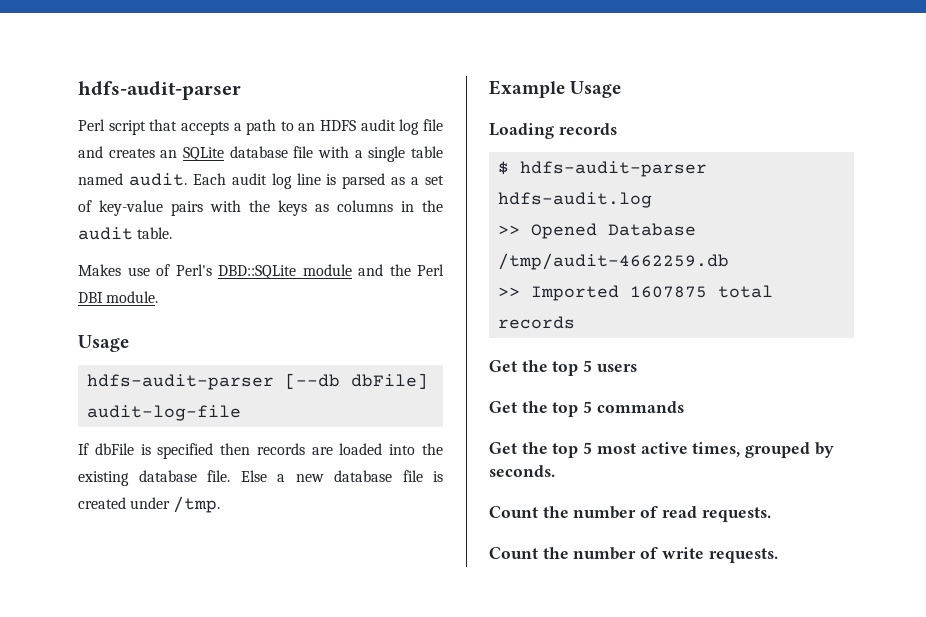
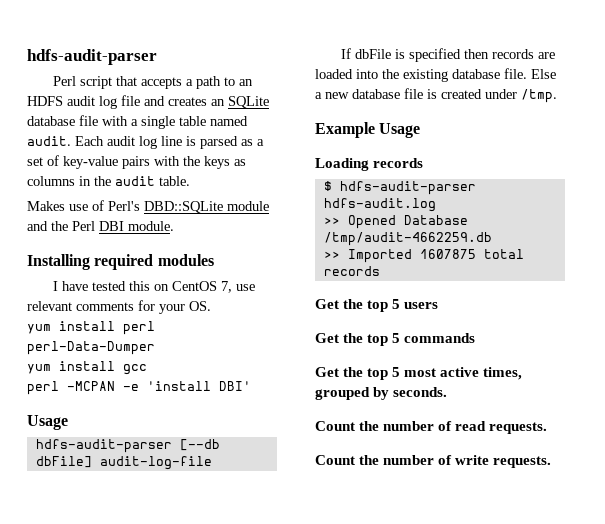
+ Installing required modules
+ I have tested this on CentOS 7, use relevant comments for your OS.
+ yum install perl perl-Data-Dumper
+ yum install gcc
+ perl -MCPAN -e 'install DBI'

